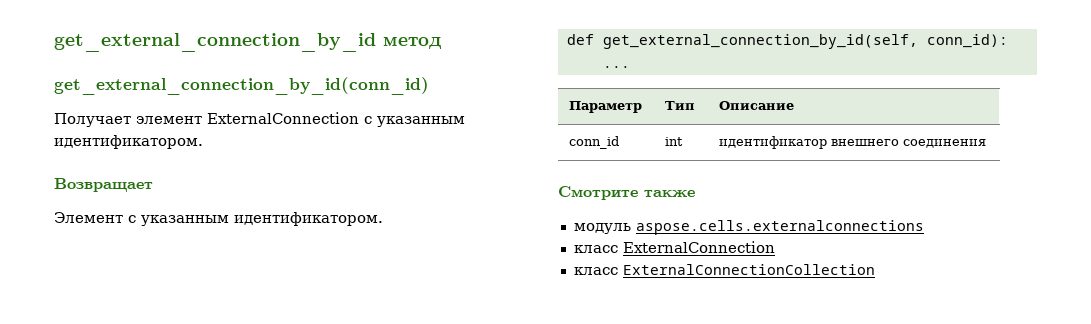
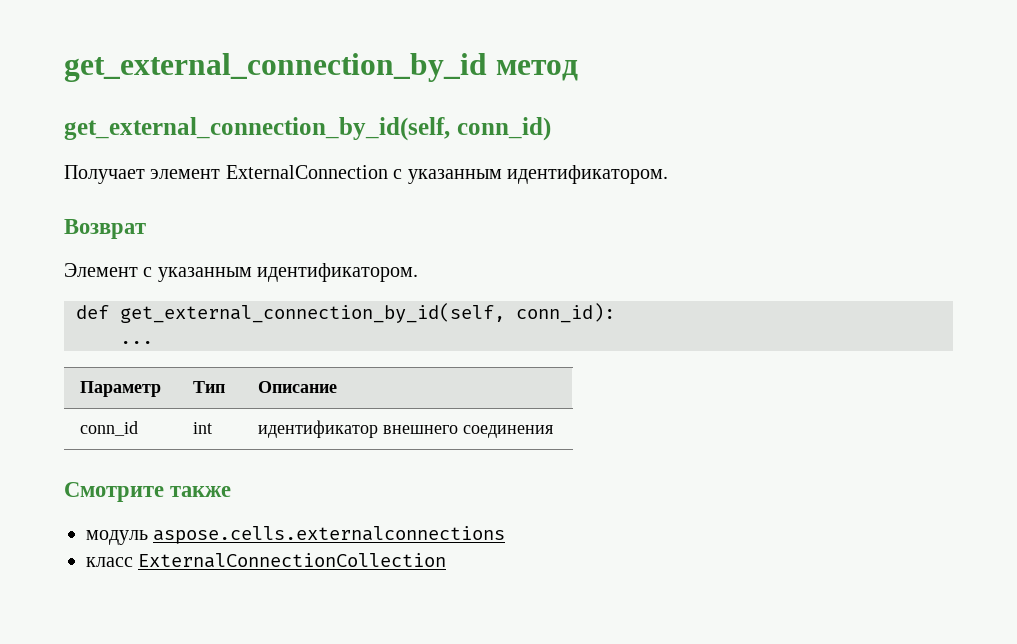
- get_external_connection_by_id(conn_id)
+ get_external_connection_by_id(self, conn_id)
- Возвращает
+ Возврат
- класс ExternalConnection

